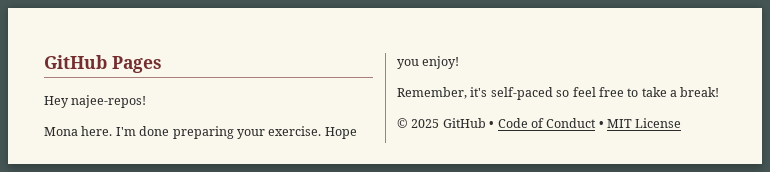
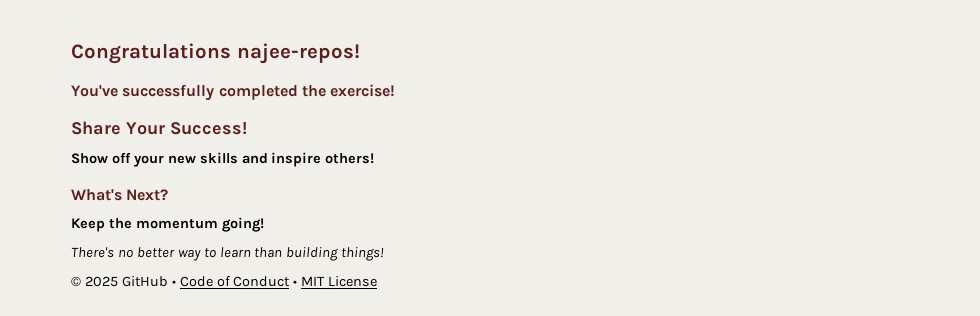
- GitHub Pages
- Hey najee-repos!
- Mona here. I'm done preparing your exercise. Hope you enjoy!
- Remember, it's self-paced so feel free to take a break!
+ Congratulations najee-repos!
+ You've successfully completed the exercise!
+ Share Your Success!
+ Show off your new skills and inspire others!
+ What's Next?
+ Keep the momentum going!
+ There's no better way to learn than building things!

